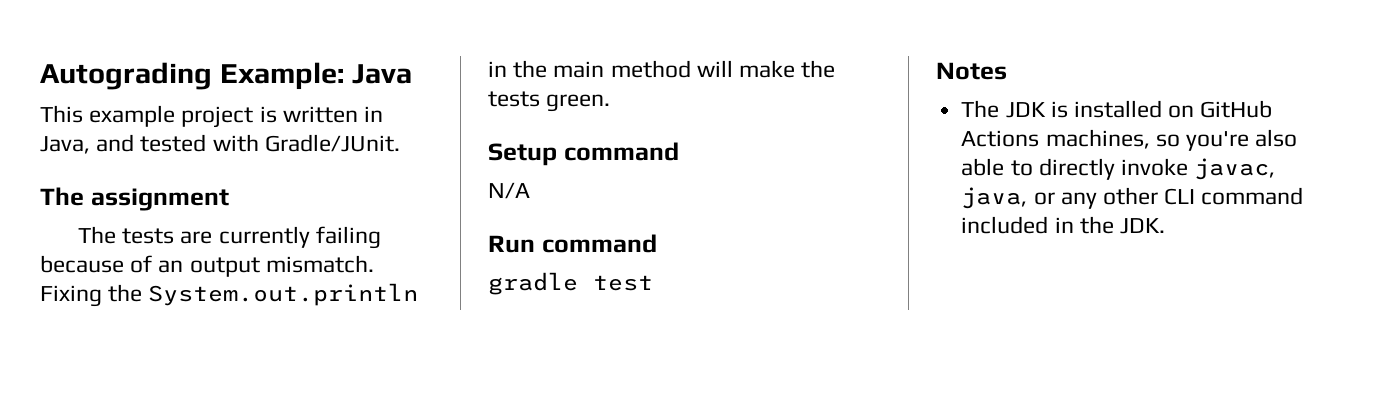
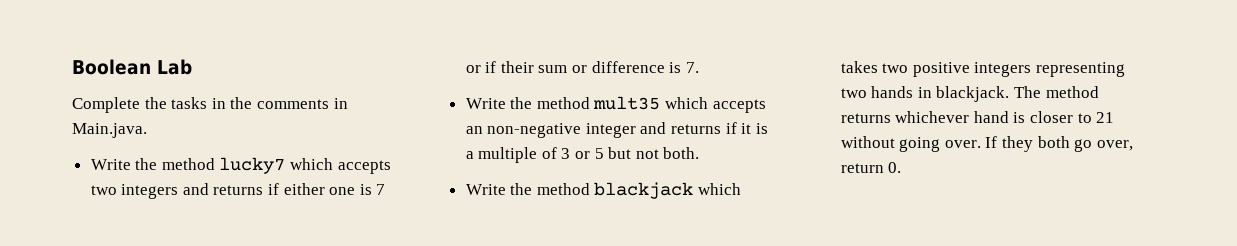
- Autograding Example: Java
- This example project is written in Java, and tested with Gradle/JUnit.
- The assignment
- The tests are currently failing because of an output mismatch. Fixing the System.out.println in the main method will make the tests green.
- Setup command
- N/A
- Run command
- gradle test
- Notes
- The JDK is installed on GitHub Actions machines, so you're also able to directly invoke javac, java, or any other CLI command included in the JDK.
+ Boolean Lab
+ Complete the tasks in the comments in Main.java.
+ Write the method lucky7 which accepts two integers and returns if either one is 7 or if their sum or difference is 7.
+ Write the method mult35 which accepts an non-negative integer and returns if it is a multiple of 3 or 5 but not both.
+ Write the method blackjack which takes two positive integers representing two hands in blackjack. The method returns whichever hand is closer to 21 without going over. If they both go over, return 0.

